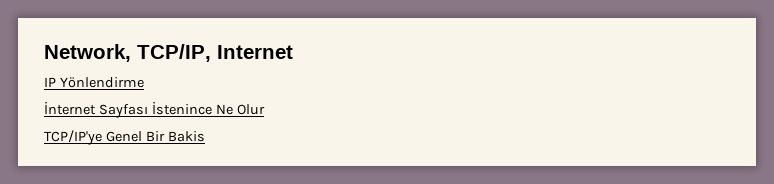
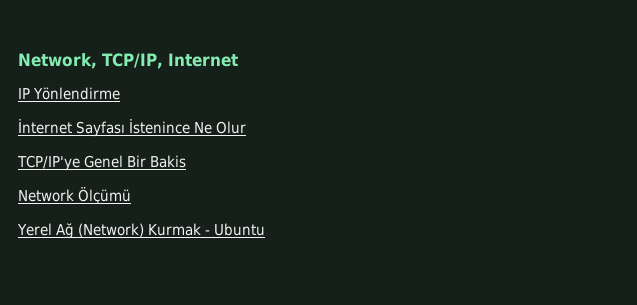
+ Network Ölçümü
+ Yerel Ağ (Network) Kurmak - Ubuntu

